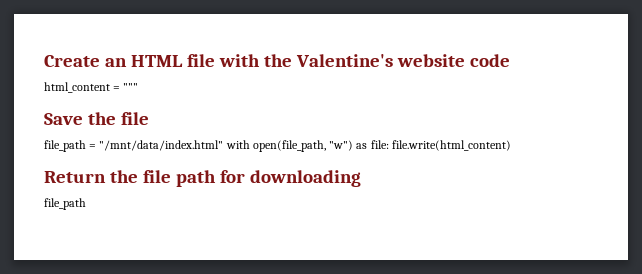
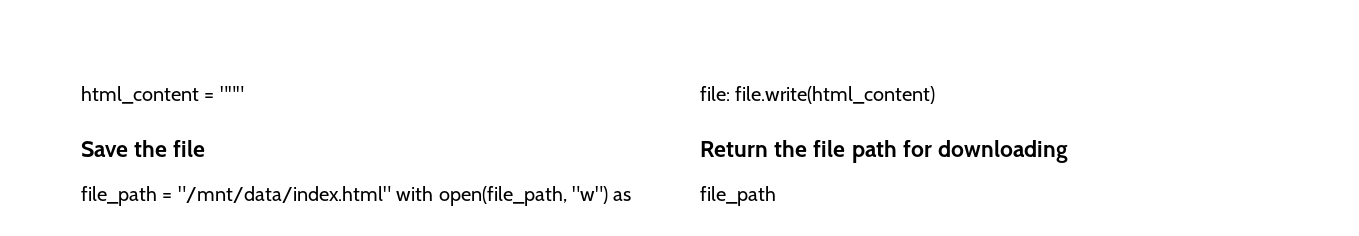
- Create an HTML file with the Valentine's website code

